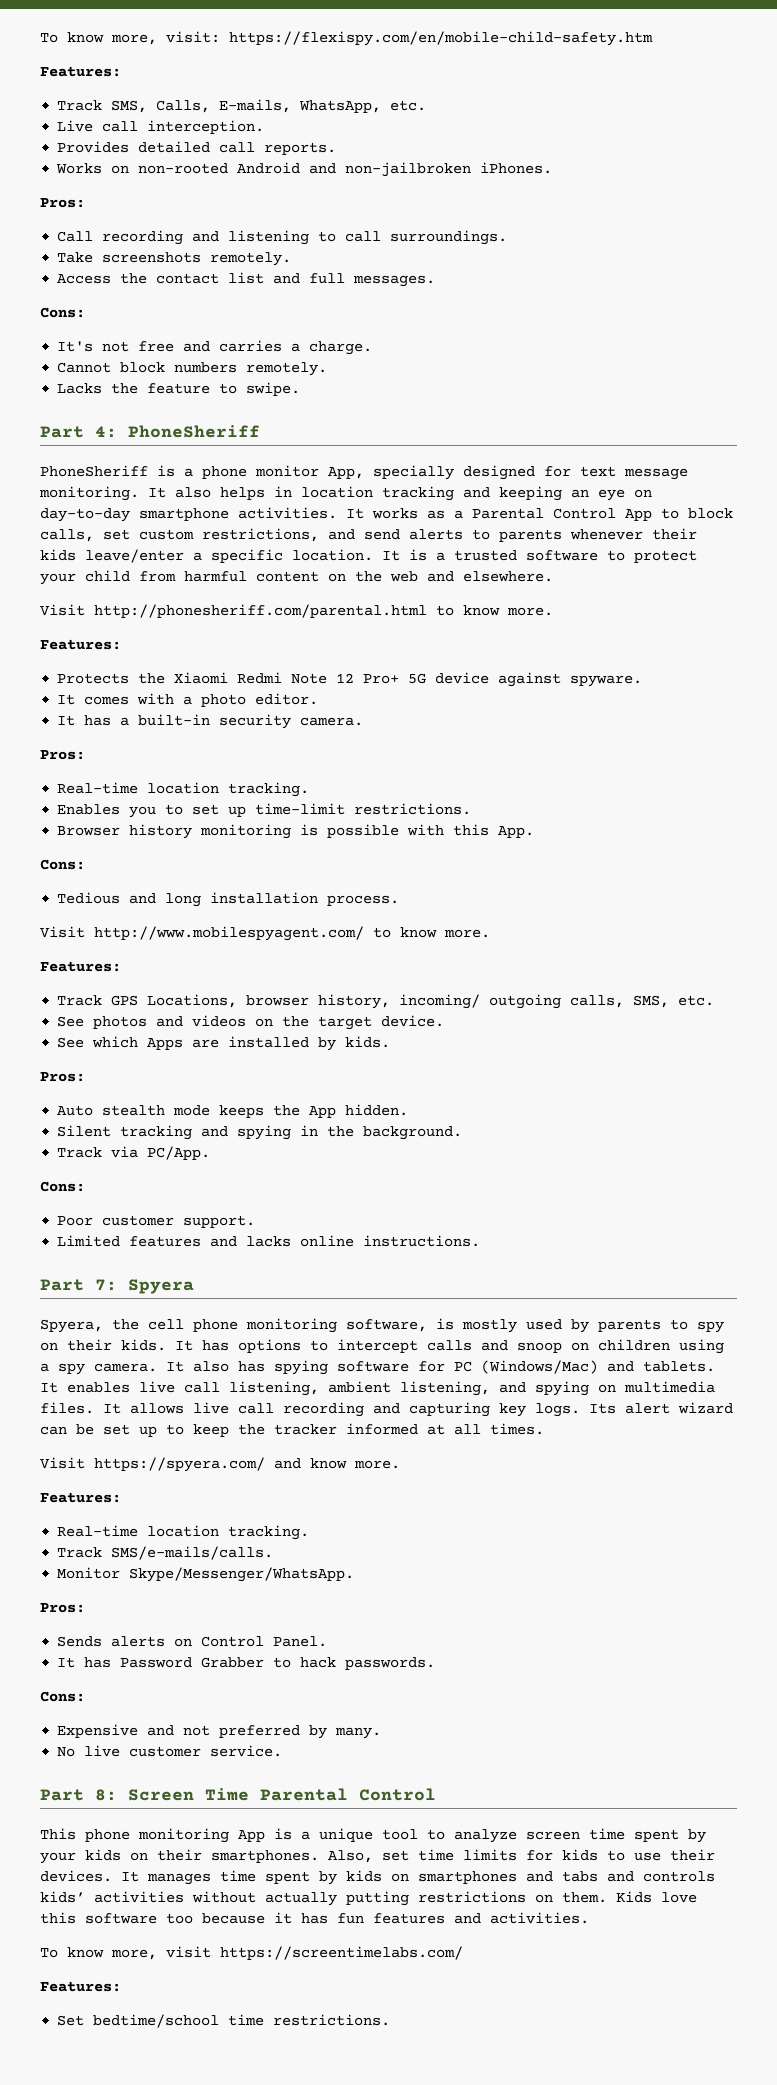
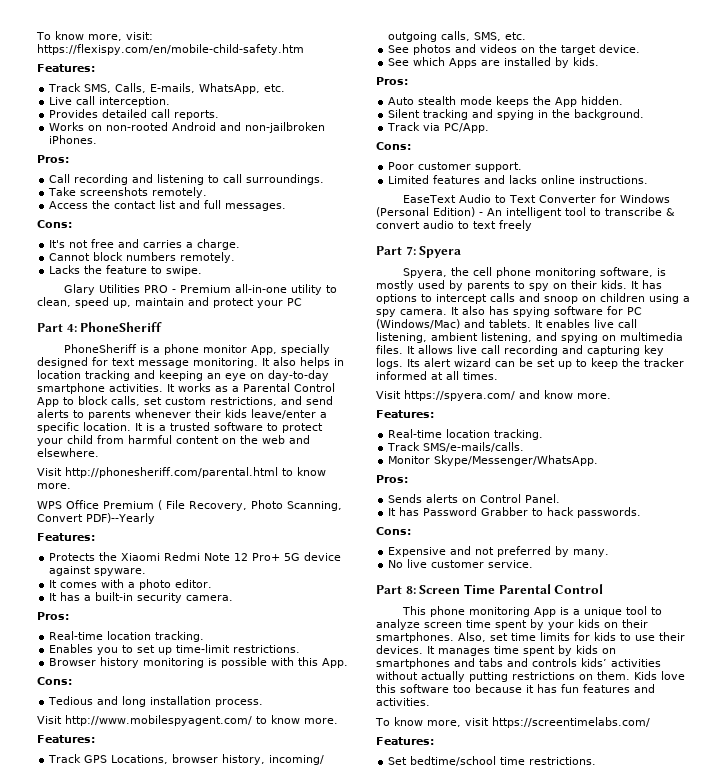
+ Glary Utilities PRO - Premium all-in-one utility to clean, speed up, maintain and protect your PC
+ WPS Office Premium ( File Recovery, Photo Scanning, Convert PDF)--Yearly
+ EaseText Audio to Text Converter for Windows (Personal Edition) - An intelligent tool to transcribe & convert audio to text freely

